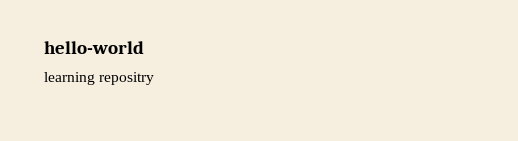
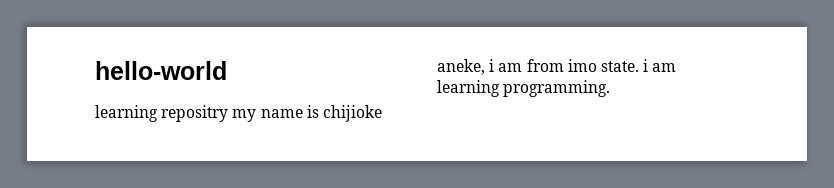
- learning repositry
+ learning repositry my name is chijioke aneke, i am from imo state. i am learning programming.

